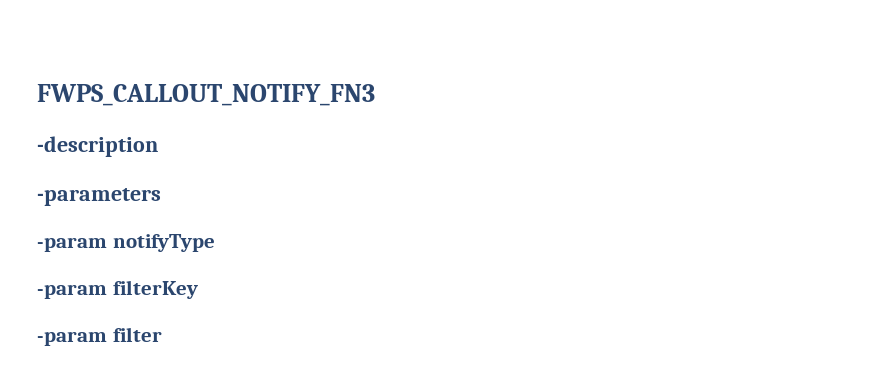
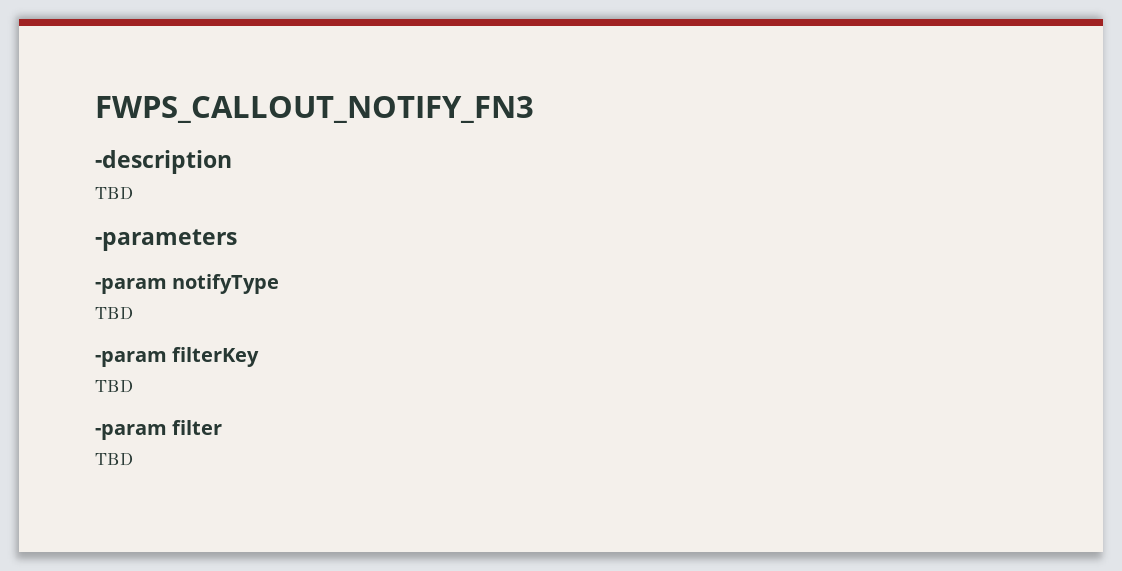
  -description
+ TBD
  -param notifyType
+ TBD
  -param filterKey
+ TBD
  -param filter
+ TBD

